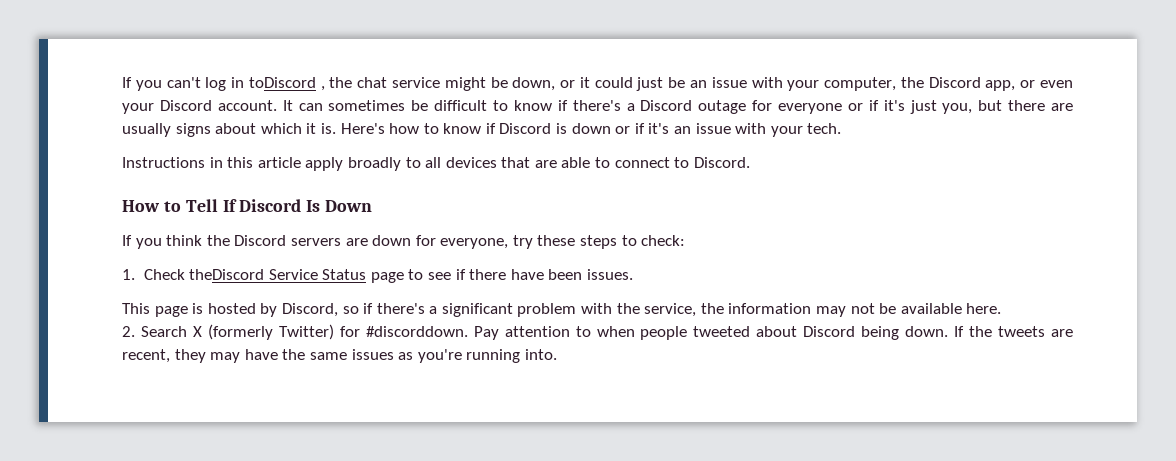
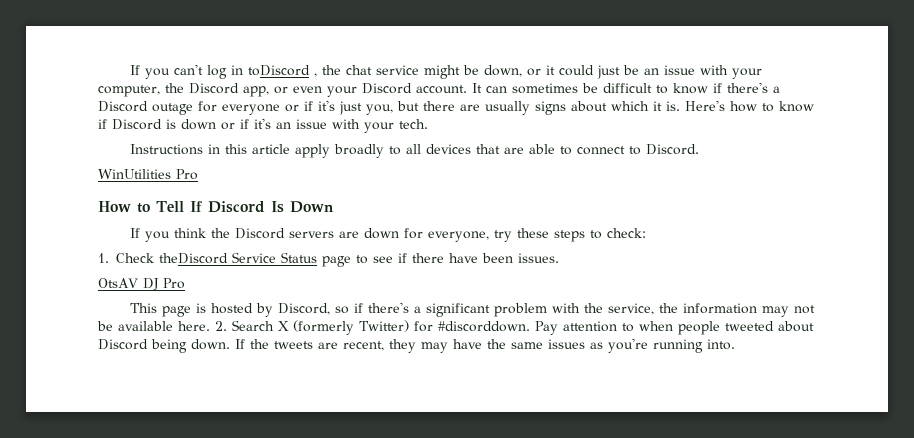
+ WinUtilities Pro
+ OtsAV DJ Pro
- This page is hosted by Discord, so if there's a significant problem with the service, the information may not be available here.
- 2. Search X (formerly Twitter) for #discorddown.
+ This page is hosted by Discord, so if there's a significant problem with the service, the information may not be available here. 2. Search X (formerly Twitter) for #discorddown.

